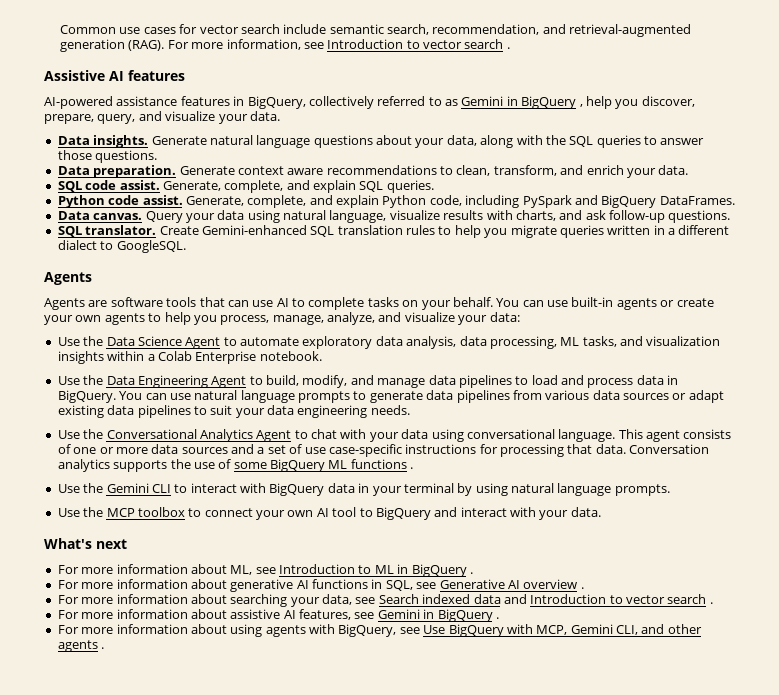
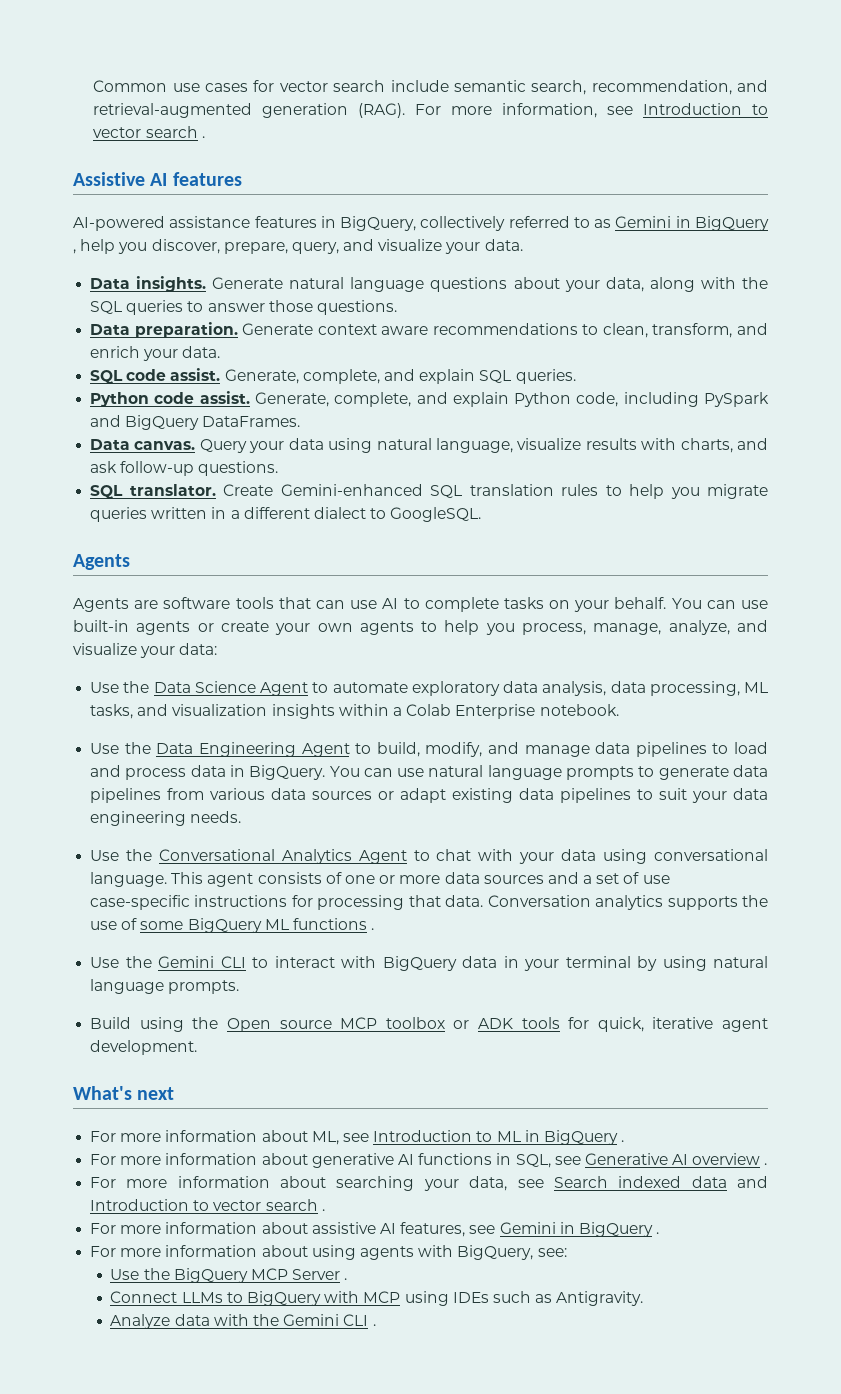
- Use the MCP toolbox to connect your own AI tool to BigQuery and interact with your data.
+ Build using the Open source MCP toolbox or ADK tools for quick, iterative agent development.
- For more information about using agents with BigQuery, see Use BigQuery with MCP, Gemini CLI, and other agents .
+ For more information about using agents with BigQuery, see:
+ Use the BigQuery MCP Server .
+ Connect LLMs to BigQuery with MCP using IDEs such as Antigravity.
+ Analyze data with the Gemini CLI .

